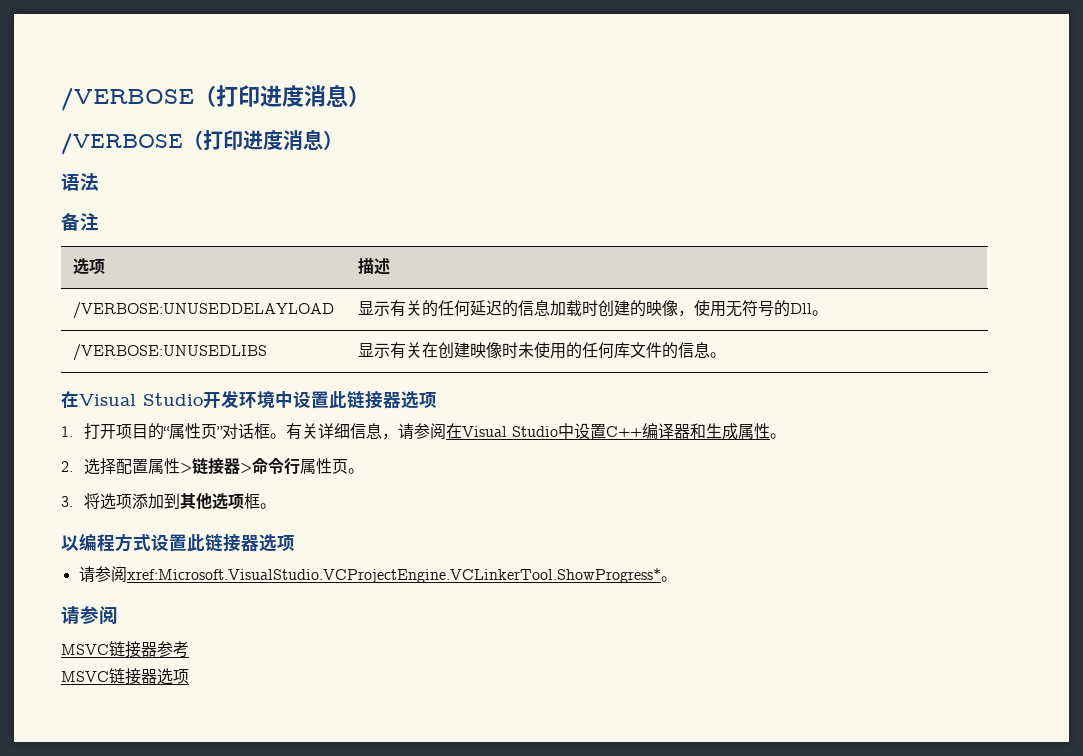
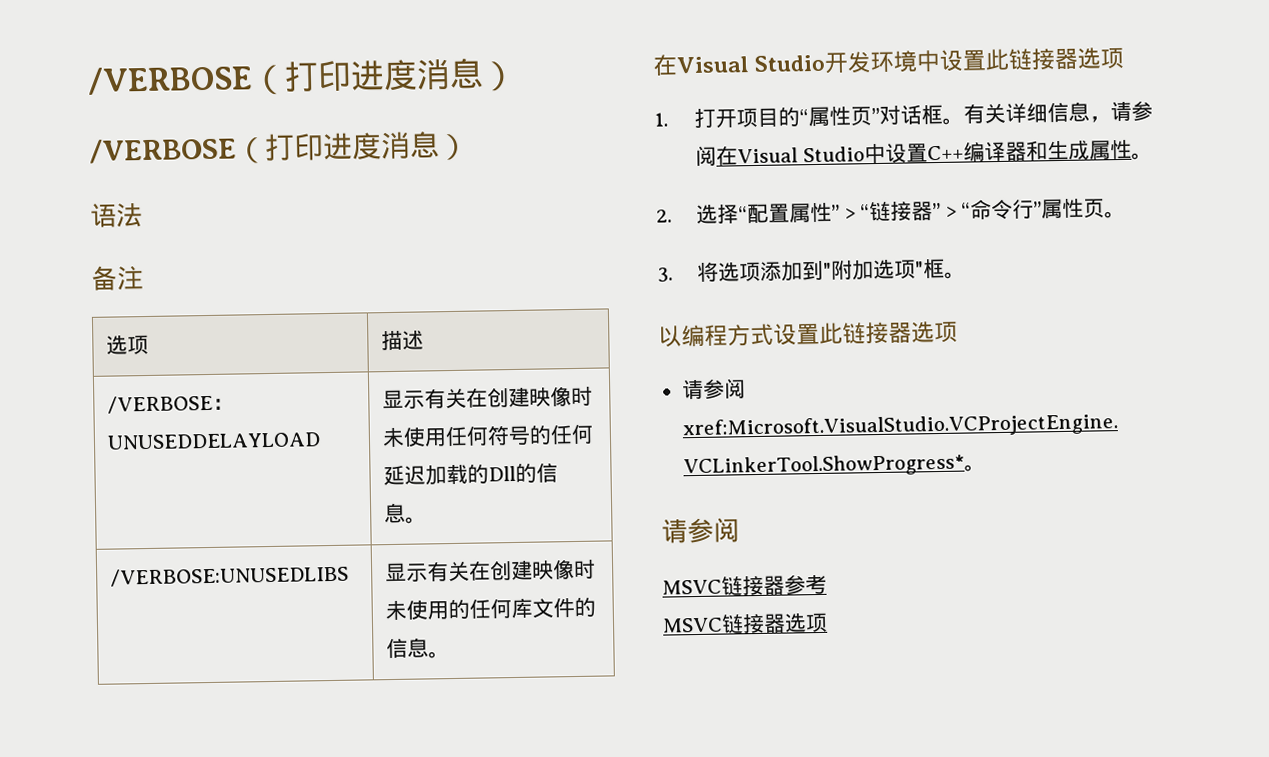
- /VERBOSE:UNUSEDDELAYLOAD | 显示有关的任何延迟的信息加载时创建的映像，使用无符号的Dll。
+ /VERBOSE：UNUSEDDELAYLOAD | 显示有关在创建映像时未使用任何符号的任何延迟加载的Dll的信息。
- 2.选择配置属性>链接器>命令行属性页。
+ 2.选择“配置属性” > “链接器” > “命令行”属性页。
- 3.将选项添加到其他选项框。
+ 3.将选项添加到"附加选项"框。

